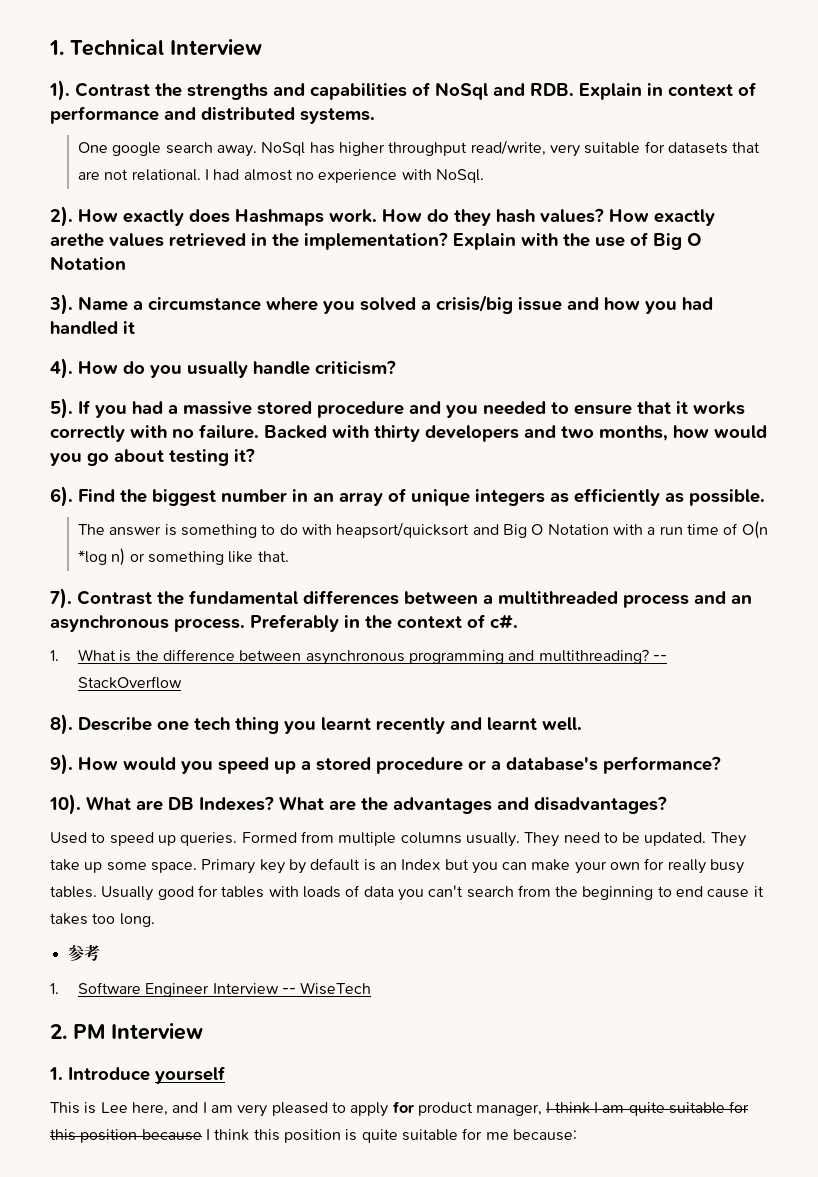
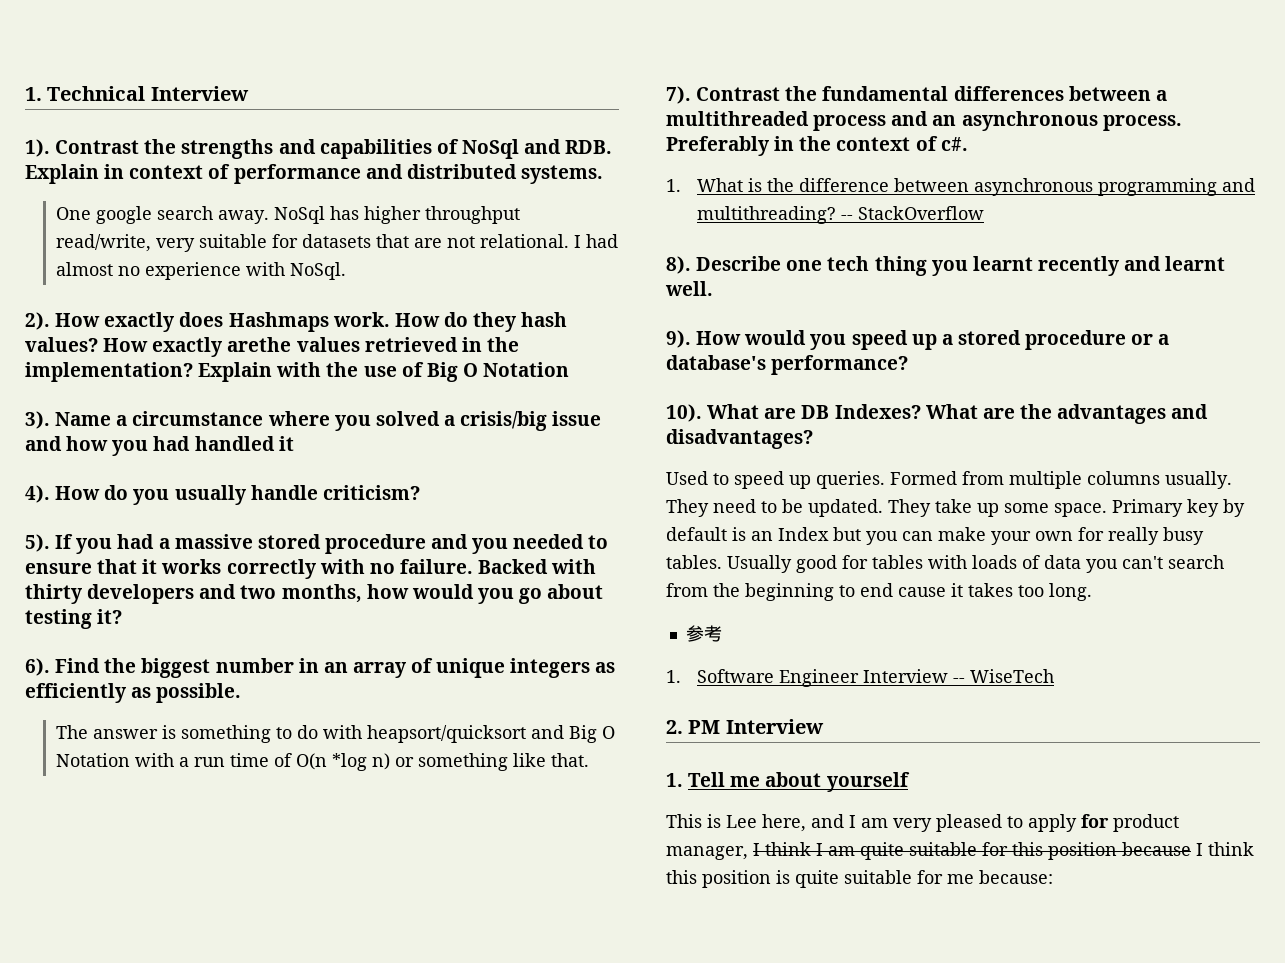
- 1. Introduce yourself
+ 1. Tell me about yourself

